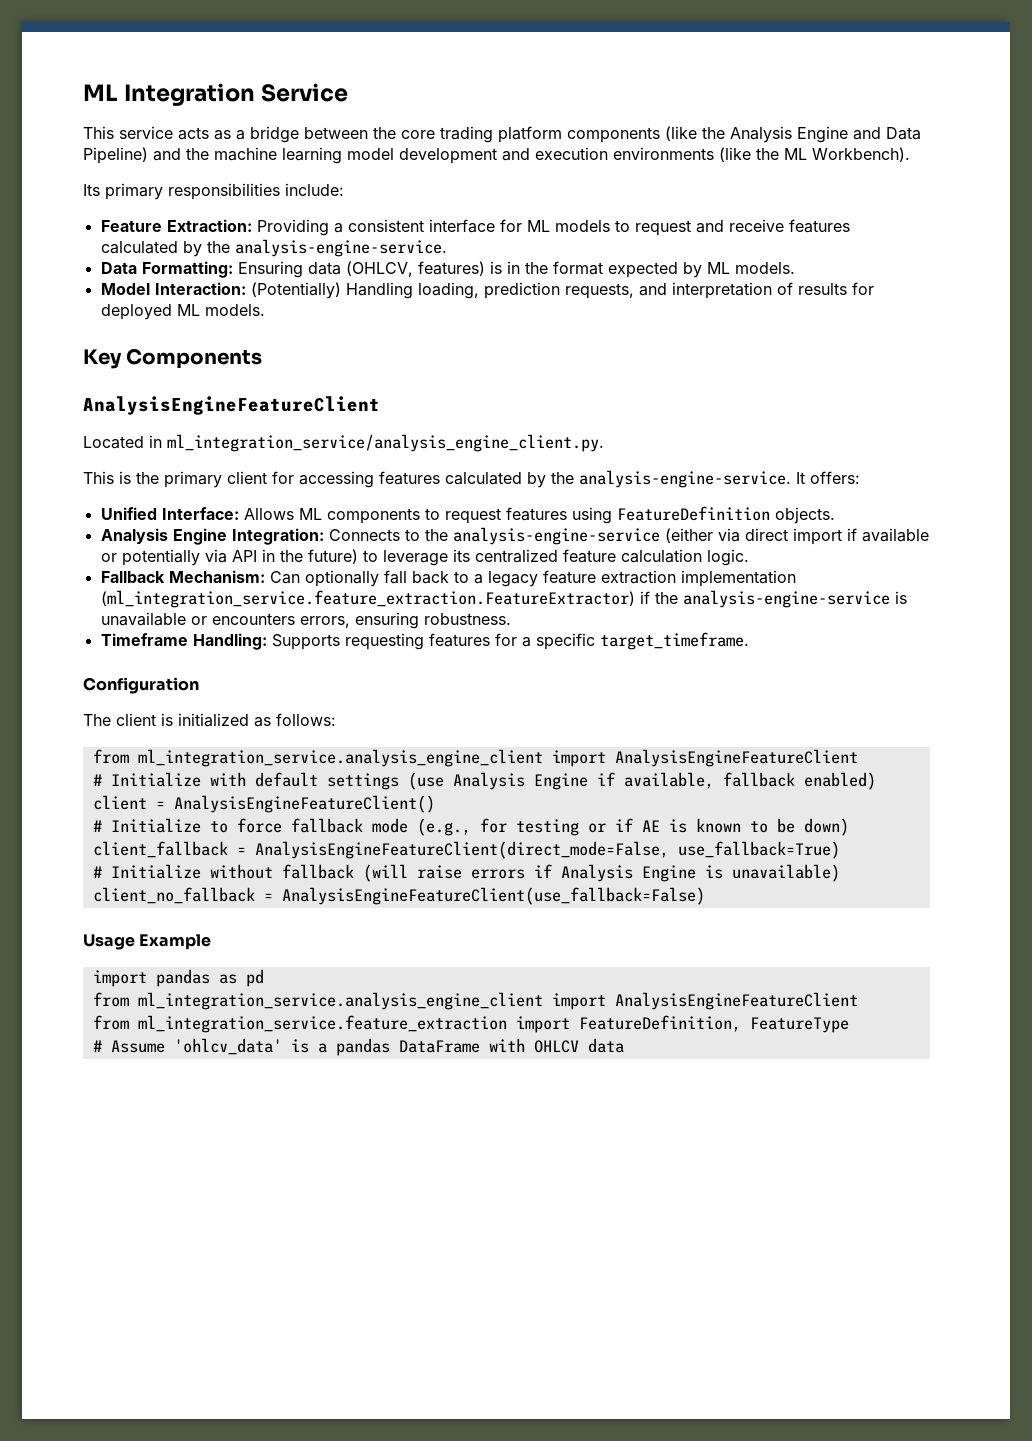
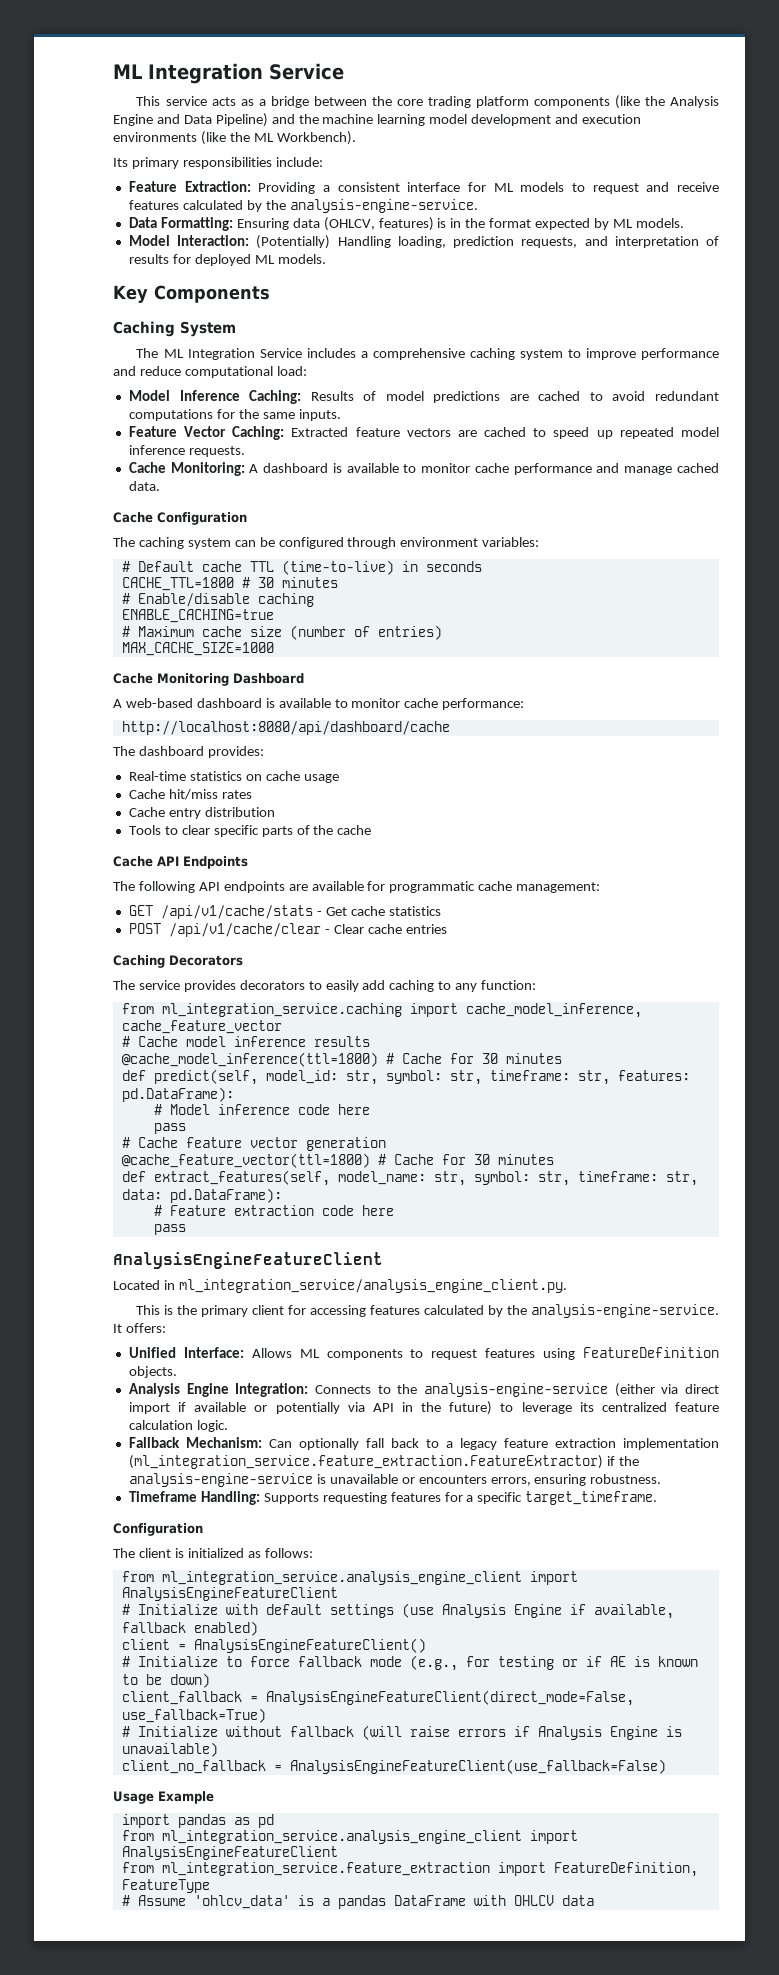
+ Caching System
+ The ML Integration Service includes a comprehensive caching system to improve performance and reduce computational load:
+ Model Inference Caching: Results of model predictions are cached to avoid redundant computations for the same inputs.
+ Feature Vector Caching: Extracted feature vectors are cached to speed up repeated model inference requests.
+ Cache Monitoring: A dashboard is available to monitor cache performance and manage cached data.
+ Cache Configuration
+ The caching system can be configured through environment variables:
+ # Default cache TTL (time-to-live) in seconds
+ CACHE_TTL=1800 # 30 minutes
+ # Enable/disable caching
+ ENABLE_CACHING=true
+ # Maximum cache size (number of entries)
+ MAX_CACHE_SIZE=1000
+ Cache Monitoring Dashboard
+ A web-based dashboard is available to monitor cache performance:
+ http://localhost:8080/api/dashboard/cache
+ The dashboard provides:
+ Real-time statistics on cache usage
+ Cache hit/miss rates
+ Cache entry distribution
+ Tools to clear specific parts of the cache
+ Cache API Endpoints
+ The following API endpoints are available for programmatic cache management:
+ GET /api/v1/cache/stats - Get cache statistics
+ POST /api/v1/cache/clear - Clear cache entries
+ Caching Decorators
+ The service provides decorators to easily add caching to any function:
+ from ml_integration_service.caching import cache_model_inference, cache_feature_vector
+ # Cache model inference results
+ @cache_model_inference(ttl=1800) # Cache for 30 minutes
+ def predict(self, model_id: str, symbol: str, timeframe: str, features: pd.DataFrame):
+ # Model inference code here
+ pass
+ # Cache feature vector generation
+ @cache_feature_vector(ttl=1800) # Cache for 30 minutes
+ def extract_features(self, model_name: str, symbol: str, timeframe: str, data: pd.DataFrame):
+ # Feature extraction code here
+ pass

